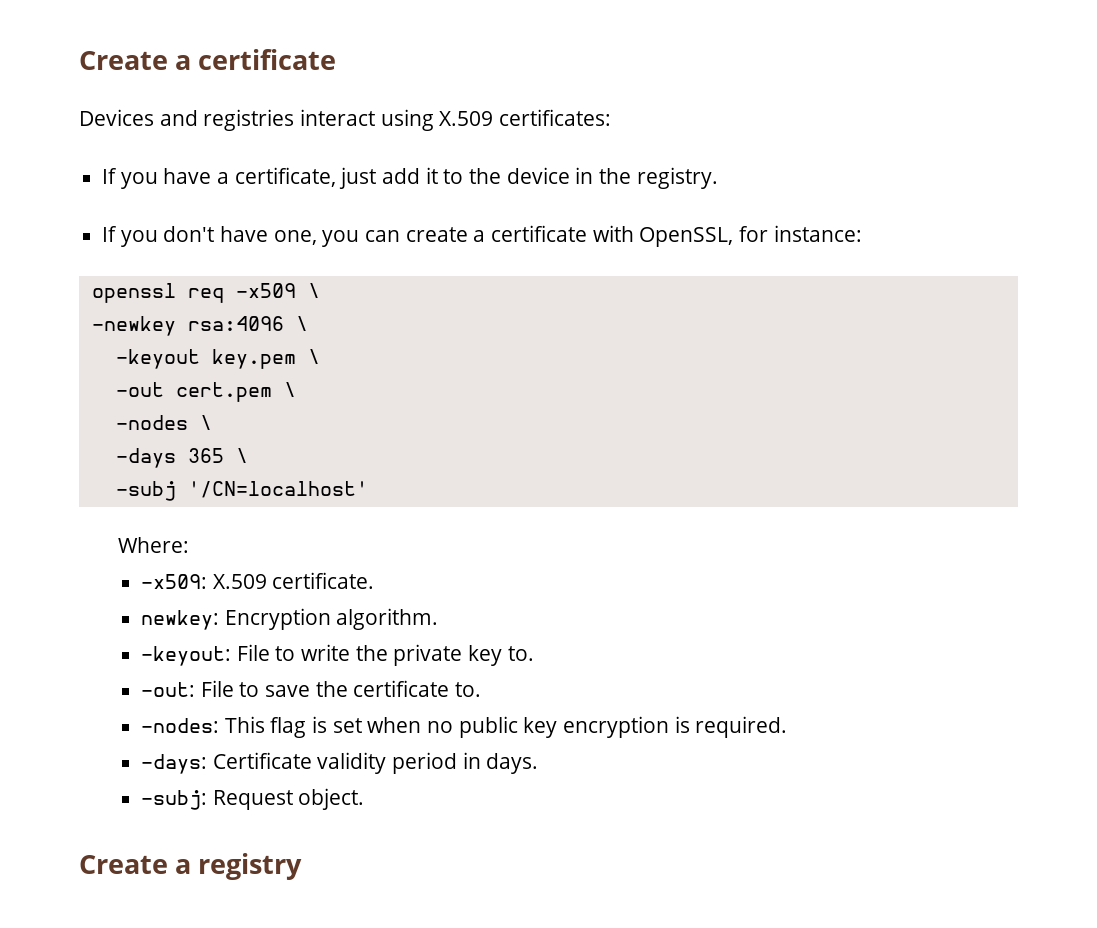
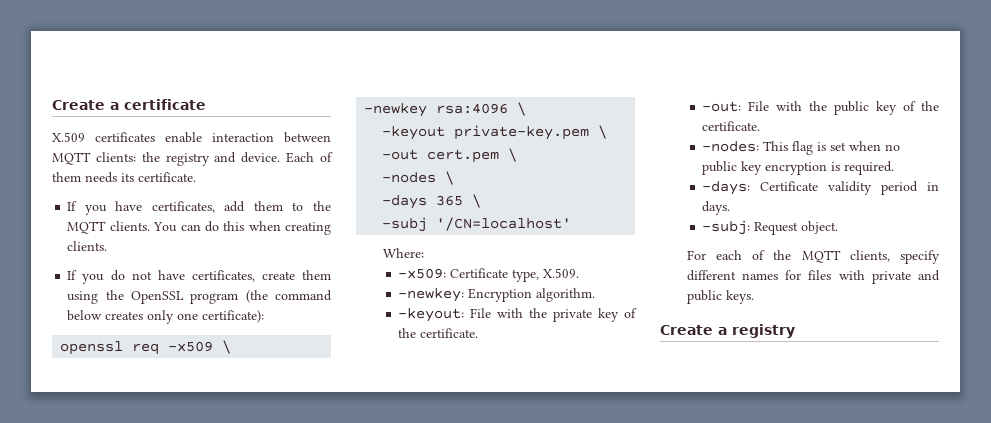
- Devices and registries interact using X.509 certificates:
- If you have a certificate, just add it to the device in the registry.
- If you don't have one, you can create a certificate with OpenSSL, for instance:
+ X.509 certificates enable interaction between MQTT clients: the registry and device. Each of them needs its certificate.
+ If you have certificates, add them to the MQTT clients. You can do this when creating clients.
+ If you do not have certificates, create them using the OpenSSL program (the command below creates only one certificate):
- -keyout key.pem \
+ -keyout private-key.pem \
- -x509: X.509 certificate.
- newkey: Encryption algorithm.
+ -x509: Certificate type, X.509.
+ -newkey: Encryption algorithm.
- -keyout: File to write the private key to.
+ -keyout: File with the private key of the certificate.
- -out: File to save the certificate to.
+ -out: File with the public key of the certificate.
+ For each of the MQTT clients, specify different names for files with private and public keys.

